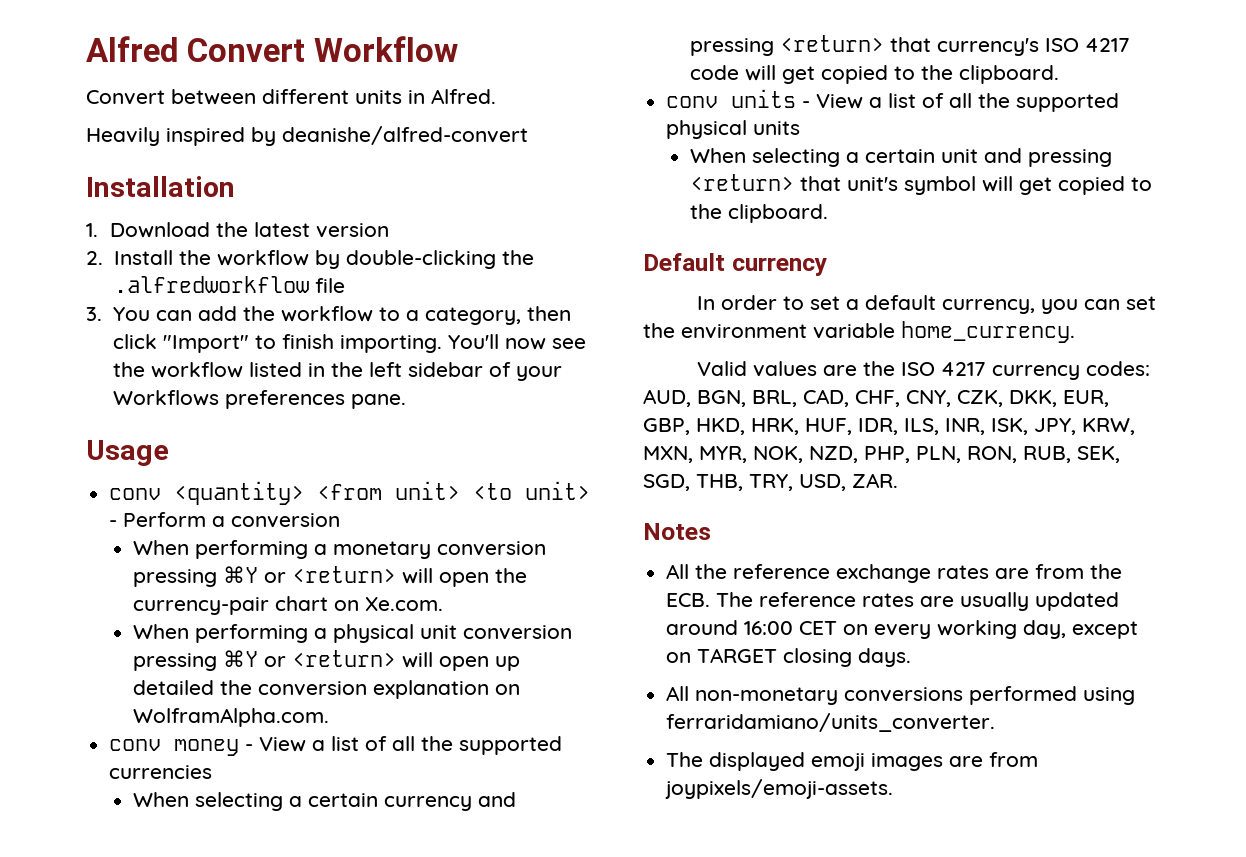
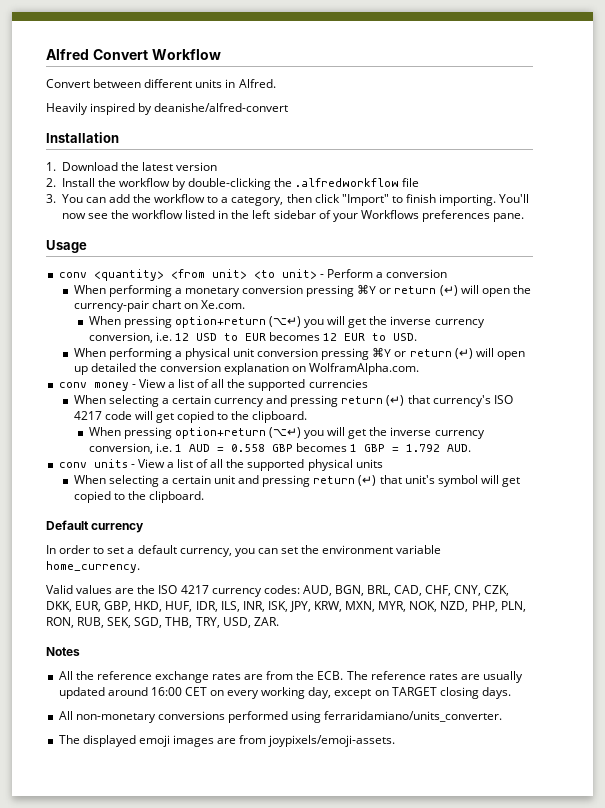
- When performing a monetary conversion pressing ⌘Y or <return> will open the currency-pair chart on Xe.com.
+ When performing a monetary conversion pressing ⌘Y or return (↵) will open the currency-pair chart on Xe.com.
+ When pressing option+return (⌥↵) you will get the inverse currency conversion, i.e. 12 USD to EUR becomes 12 EUR to USD.
- When performing a physical unit conversion pressing ⌘Y or <return> will open up detailed the conversion explanation on WolframAlpha.com.
+ When performing a physical unit conversion pressing ⌘Y or return (↵) will open up detailed the conversion explanation on WolframAlpha.com.
- When selecting a certain currency and pressing <return> that currency's ISO 4217 code will get copied to the clipboard.
+ When selecting a certain currency and pressing return (↵) that currency's ISO 4217 code will get copied to the clipboard.
+ When pressing option+return (⌥↵) you will get the inverse currency conversion, i.e. 1 AUD = 0.558 GBP becomes 1 GBP = 1.792 AUD.
- When selecting a certain unit and pressing <return> that unit's symbol will get copied to the clipboard.
+ When selecting a certain unit and pressing return (↵) that unit's symbol will get copied to the clipboard.
- Valid values are the ISO 4217 currency codes: AUD, BGN, BRL, CAD, CHF, CNY, CZK, DKK, EUR, GBP, HKD, HRK, HUF, IDR, ILS, INR, ISK, JPY, KRW, MXN, MYR, NOK, NZD, PHP, PLN, RON, RUB, SEK, SGD, THB, TRY, USD, ZAR.
+ Valid values are the ISO 4217 currency codes: AUD, BGN, BRL, CAD, CHF, CNY, CZK, DKK, EUR, GBP, HKD, HUF, IDR, ILS, INR, ISK, JPY, KRW, MXN, MYR, NOK, NZD, PHP, PLN, RON, RUB, SEK, SGD, THB, TRY, USD, ZAR.

